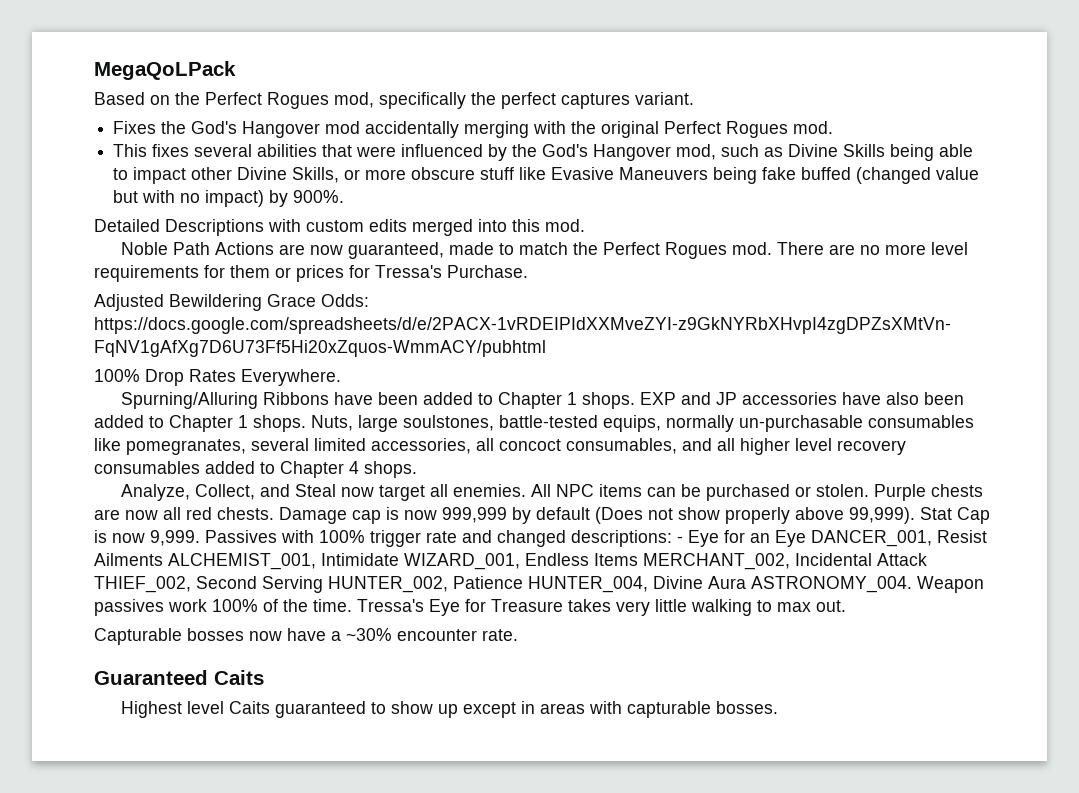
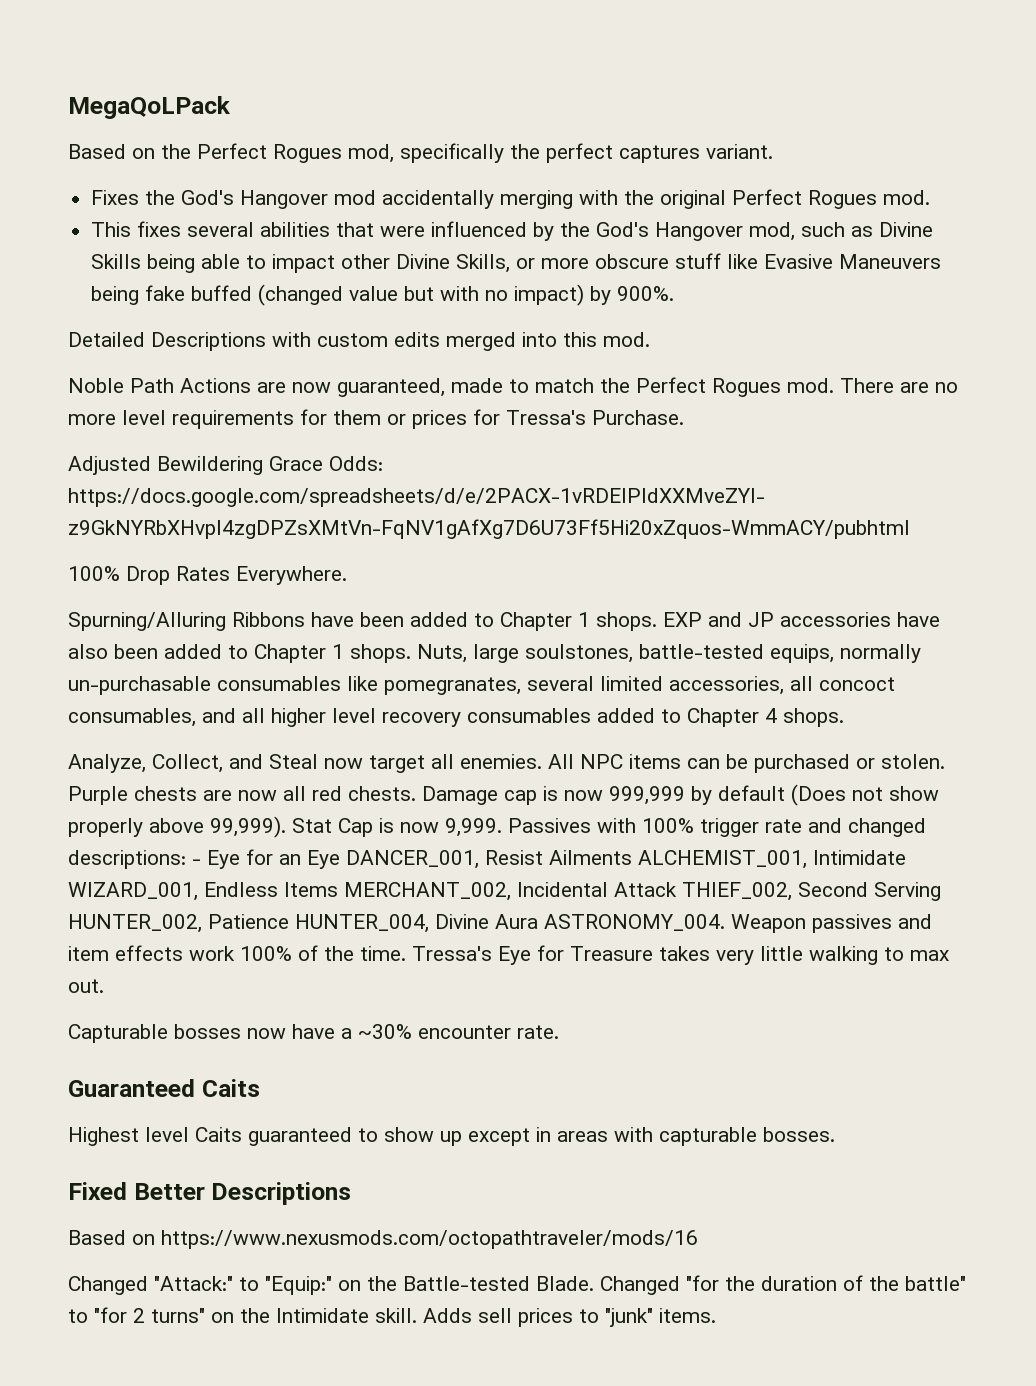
- Weapon passives work 100% of the time.
+ Weapon passives and item effects work 100% of the time.
+ Fixed Better Descriptions
+ Based on https://www.nexusmods.com/octopathtraveler/mods/16
+ Changed "Attack:" to "Equip:" on the Battle-tested Blade. Changed "for the duration of the battle" to "for 2 turns" on the Intimidate skill. Adds sell prices to "junk" items.

